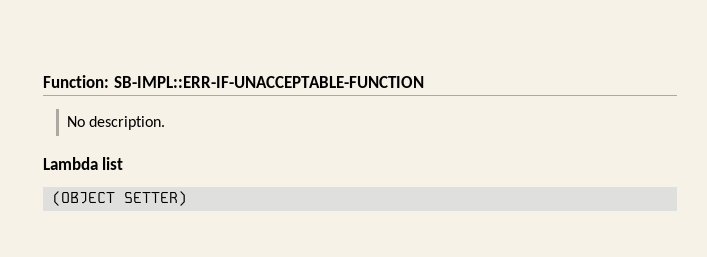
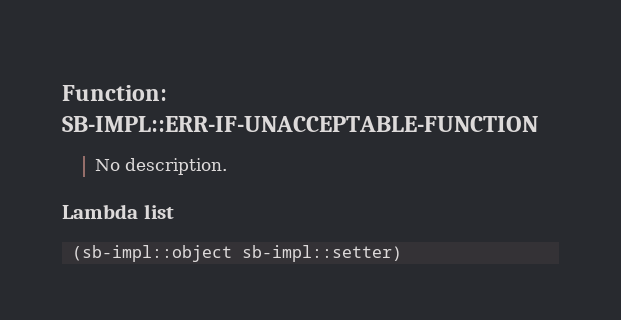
- (OBJECT SETTER)
+ (sb-impl::object sb-impl::setter)

